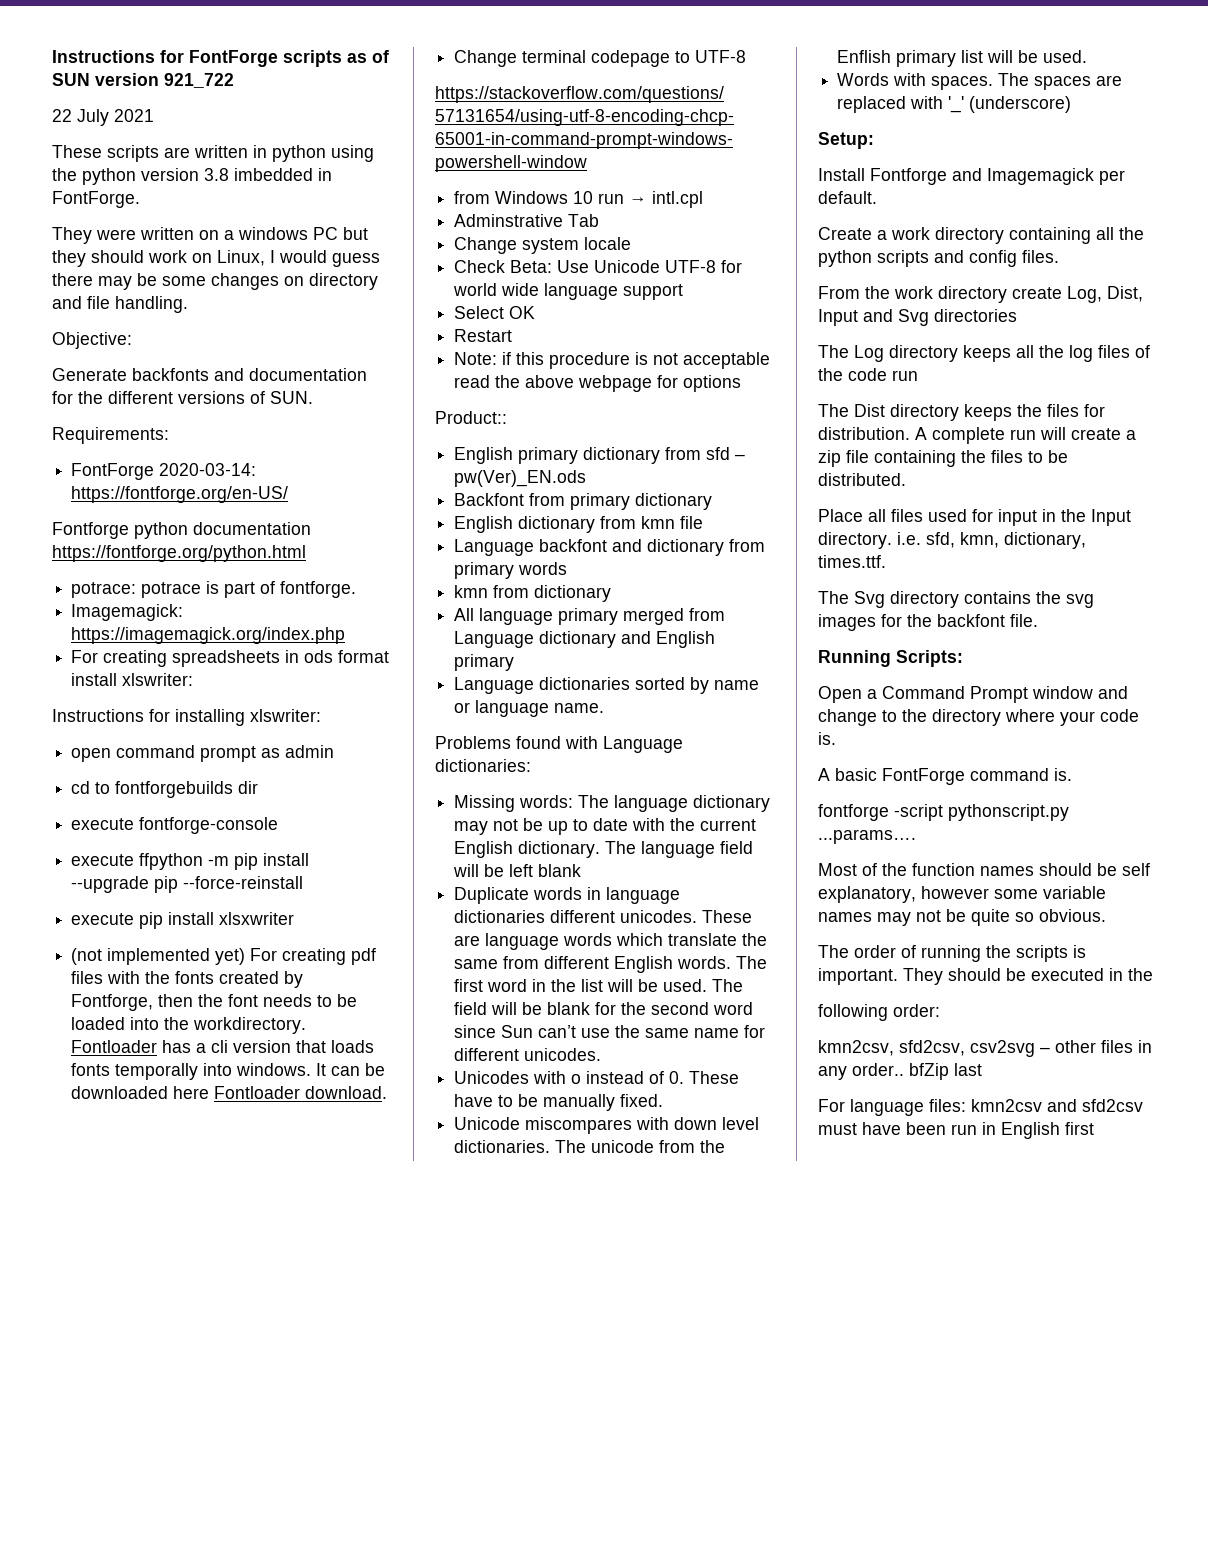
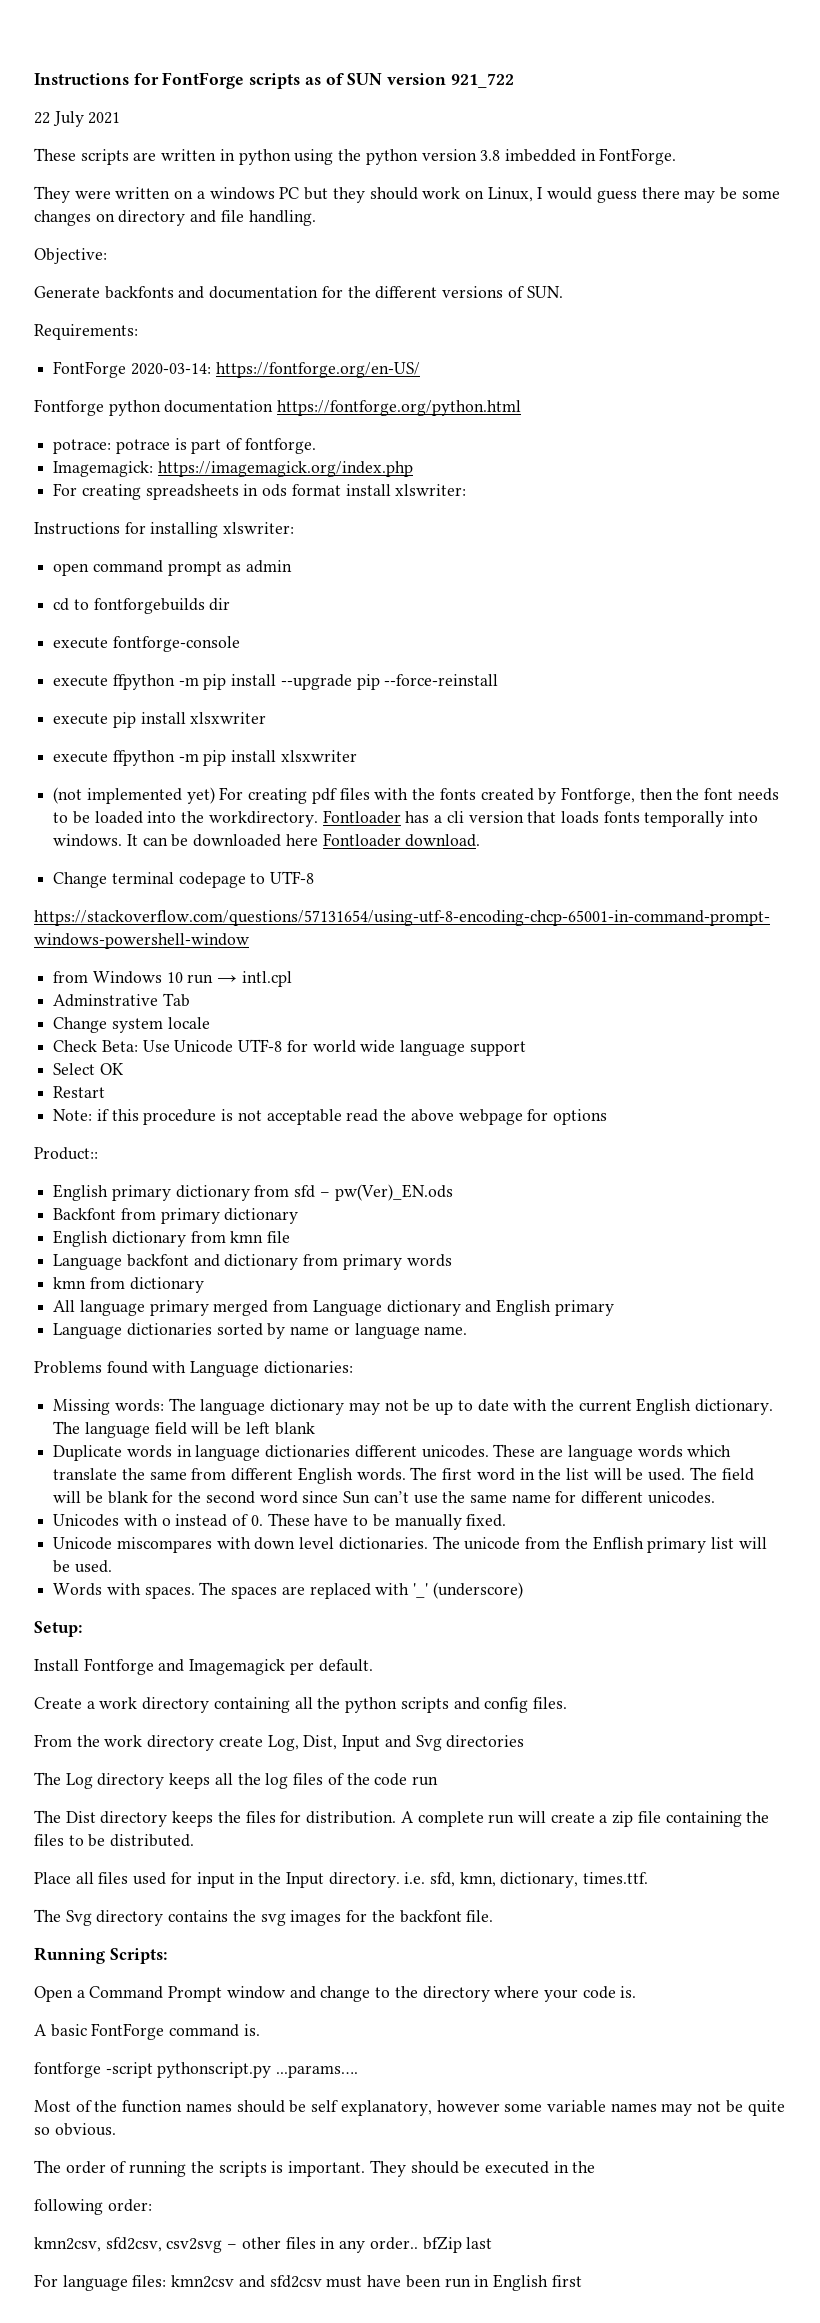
+ execute ffpython -m pip install xlsxwriter

